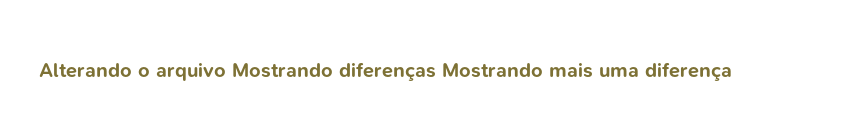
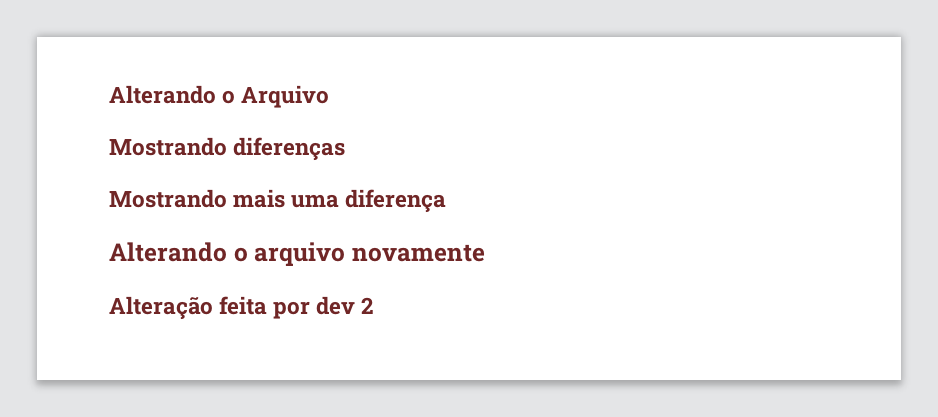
- Alterando o arquivo Mostrando diferenças Mostrando mais uma diferença
+ Alterando o Arquivo
+ Mostrando diferenças
+ Mostrando mais uma diferença
+ Alterando o arquivo novamente
+ Alteração feita por dev 2

